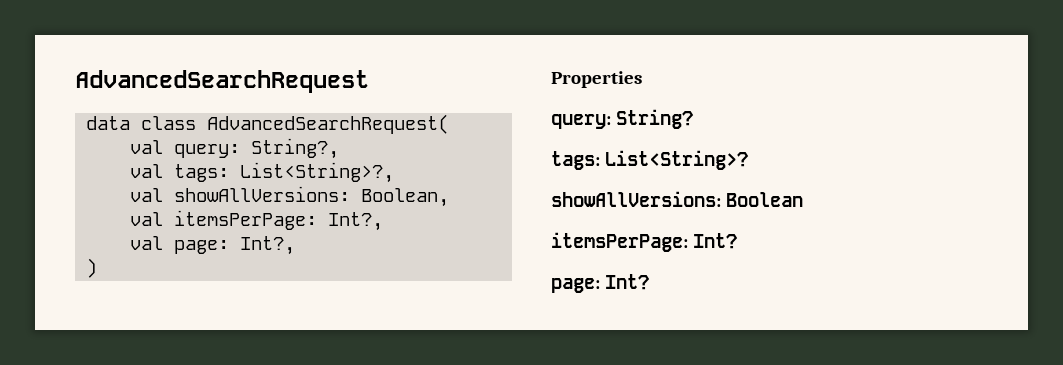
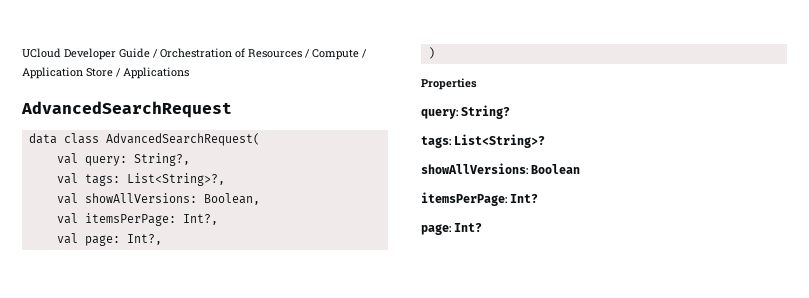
+ UCloud Developer Guide / Orchestration of Resources / Compute / Application Store / Applications

